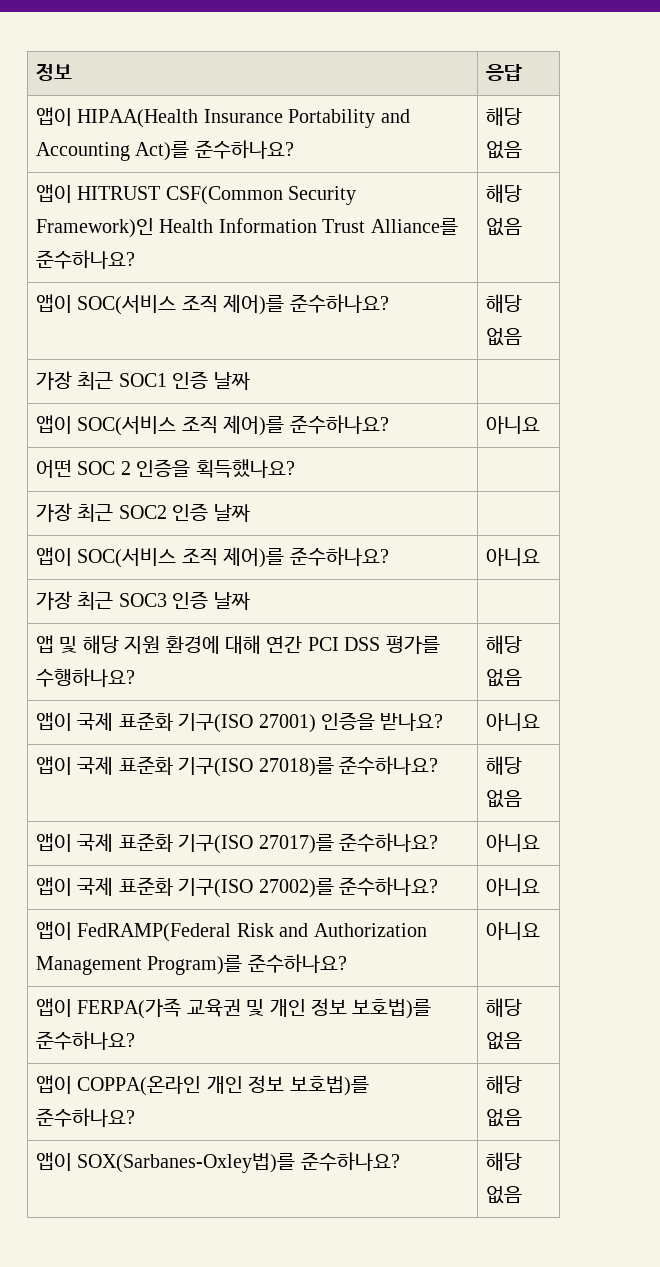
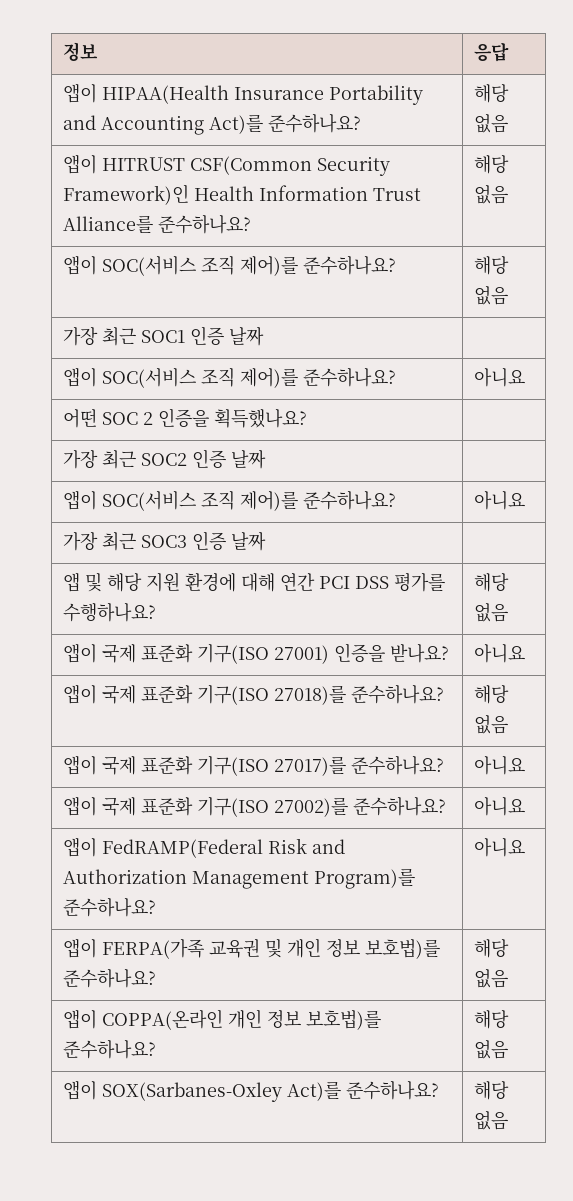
- 앱이 SOX(Sarbanes-Oxley법)를 준수하나요? | 해당 없음
+ 앱이 SOX(Sarbanes-Oxley Act)를 준수하나요? | 해당 없음

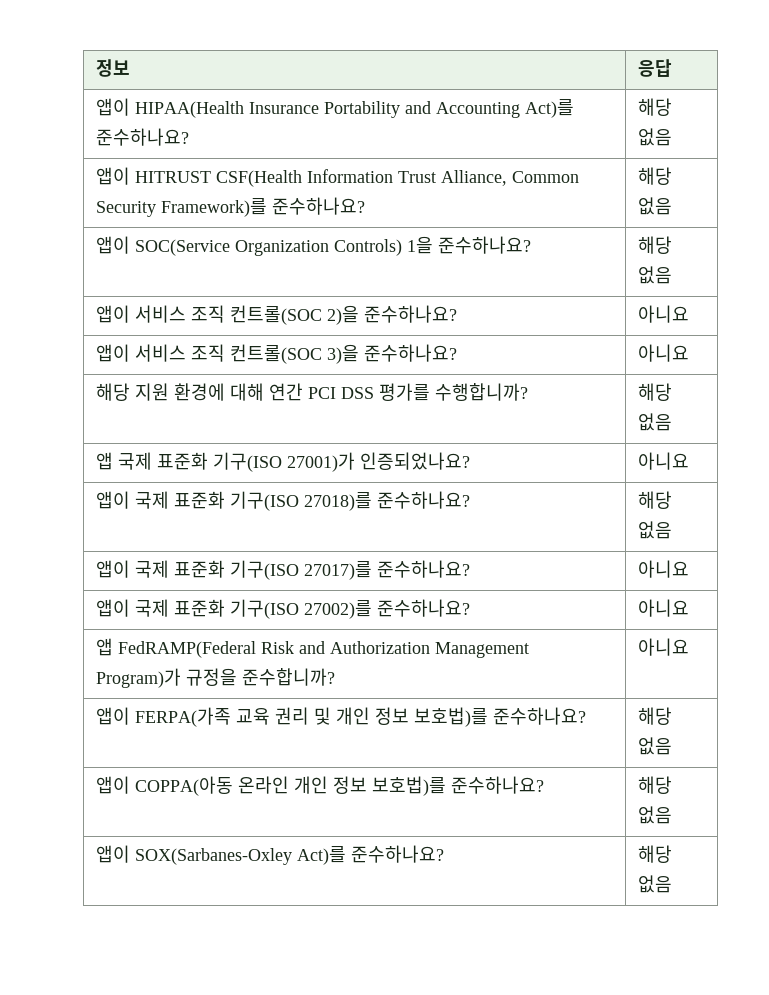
- 앱이 HITRUST CSF(Common Security Framework)인 Health Information Trust Alliance를 준수하나요? | 해당 없음
- 앱이 SOC(서비스 조직 제어)를 준수하나요? | 해당 없음
- 가장 최근 SOC1 인증 날짜 |
- 앱이 SOC(서비스 조직 제어)를 준수하나요? | 아니요
- 어떤 SOC 2 인증을 획득했나요? |
- 가장 최근 SOC2 인증 날짜 |
- 앱이 SOC(서비스 조직 제어)를 준수하나요? | 아니요
- 가장 최근 SOC3 인증 날짜 |
- 앱 및 해당 지원 환경에 대해 연간 PCI DSS 평가를 수행하나요? | 해당 없음
- 앱이 국제 표준화 기구(ISO 27001) 인증을 받나요? | 아니요
+ 앱이 HITRUST CSF(Health Information Trust Alliance, Common Security Framework)를 준수하나요? | 해당 없음
+ 앱이 SOC(Service Organization Controls) 1을 준수하나요? | 해당 없음
+ 앱이 서비스 조직 컨트롤(SOC 2)을 준수하나요? | 아니요
+ 앱이 서비스 조직 컨트롤(SOC 3)을 준수하나요? | 아니요
+ 해당 지원 환경에 대해 연간 PCI DSS 평가를 수행합니까? | 해당 없음
+ 앱 국제 표준화 기구(ISO 27001)가 인증되었나요? | 아니요
- 앱이 FedRAMP(Federal Risk and Authorization Management Program)를 준수하나요? | 아니요
+ 앱 FedRAMP(Federal Risk and Authorization Management Program)가 규정을 준수합니까? | 아니요
- 앱이 FERPA(가족 교육권 및 개인 정보 보호법)를 준수하나요? | 해당 없음
+ 앱이 FERPA(가족 교육 권리 및 개인 정보 보호법)를 준수하나요? | 해당 없음
- 앱이 COPPA(온라인 개인 정보 보호법)를 준수하나요? | 해당 없음
+ 앱이 COPPA(아동 온라인 개인 정보 보호법)를 준수하나요? | 해당 없음

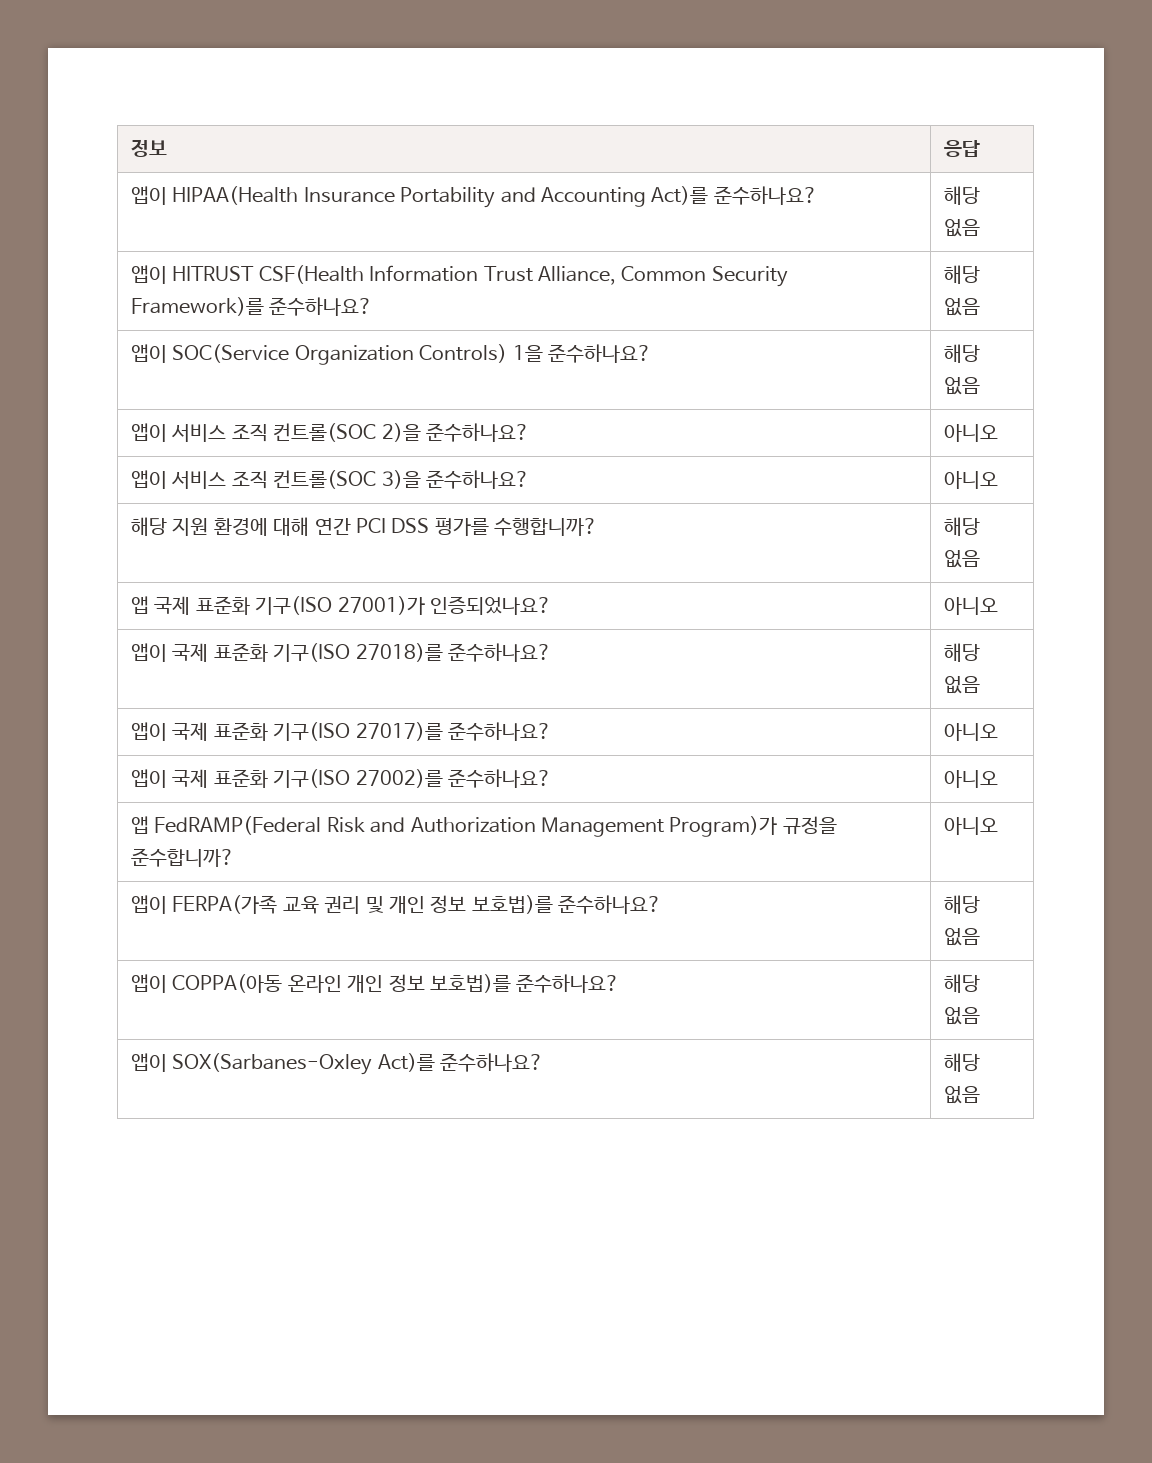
- 앱이 서비스 조직 컨트롤(SOC 2)을 준수하나요? | 아니요
+ 앱이 서비스 조직 컨트롤(SOC 2)을 준수하나요? | 아니오
- 앱이 서비스 조직 컨트롤(SOC 3)을 준수하나요? | 아니요
+ 앱이 서비스 조직 컨트롤(SOC 3)을 준수하나요? | 아니오
- 앱 국제 표준화 기구(ISO 27001)가 인증되었나요? | 아니요
+ 앱 국제 표준화 기구(ISO 27001)가 인증되었나요? | 아니오
- 앱이 국제 표준화 기구(ISO 27017)를 준수하나요? | 아니요
+ 앱이 국제 표준화 기구(ISO 27017)를 준수하나요? | 아니오
- 앱이 국제 표준화 기구(ISO 27002)를 준수하나요? | 아니요
+ 앱이 국제 표준화 기구(ISO 27002)를 준수하나요? | 아니오
- 앱 FedRAMP(Federal Risk and Authorization Management Program)가 규정을 준수합니까? | 아니요
+ 앱 FedRAMP(Federal Risk and Authorization Management Program)가 규정을 준수합니까? | 아니오

